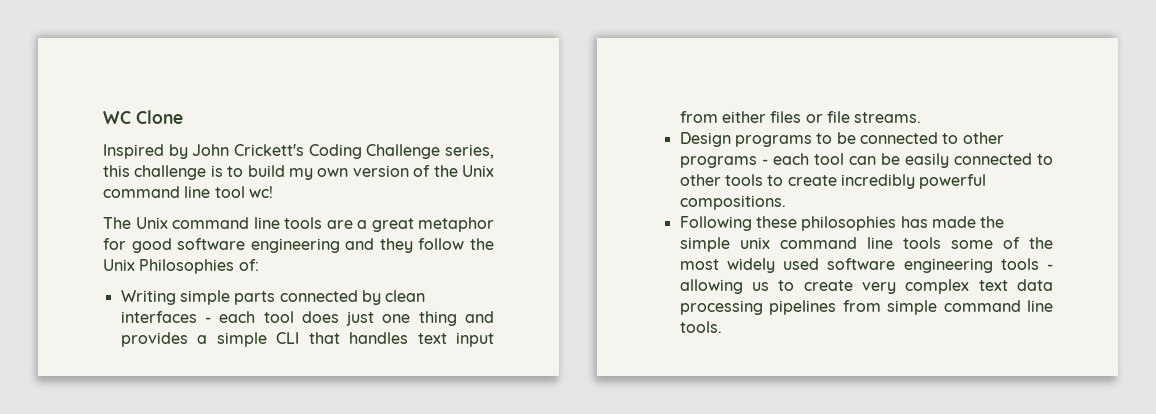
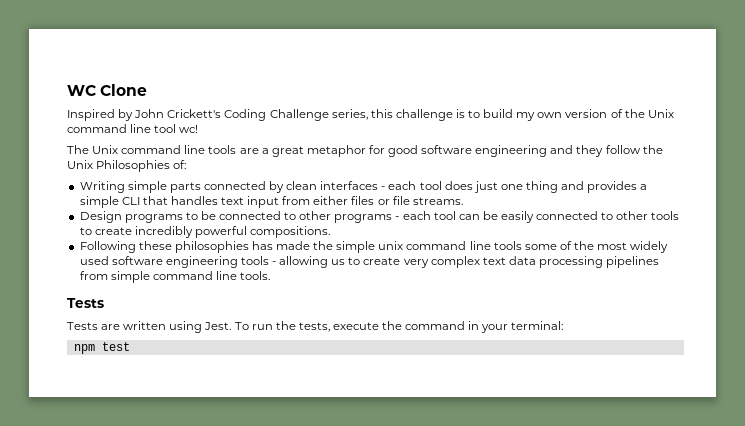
  Following these philosophies has made the simple unix command line tools some of the most widely used software engineering tools - allowing us to create very complex text data processing pipelines from simple command line tools.
+ Tests
+ Tests are written using Jest. To run the tests, execute the command in your terminal:
+ npm test

